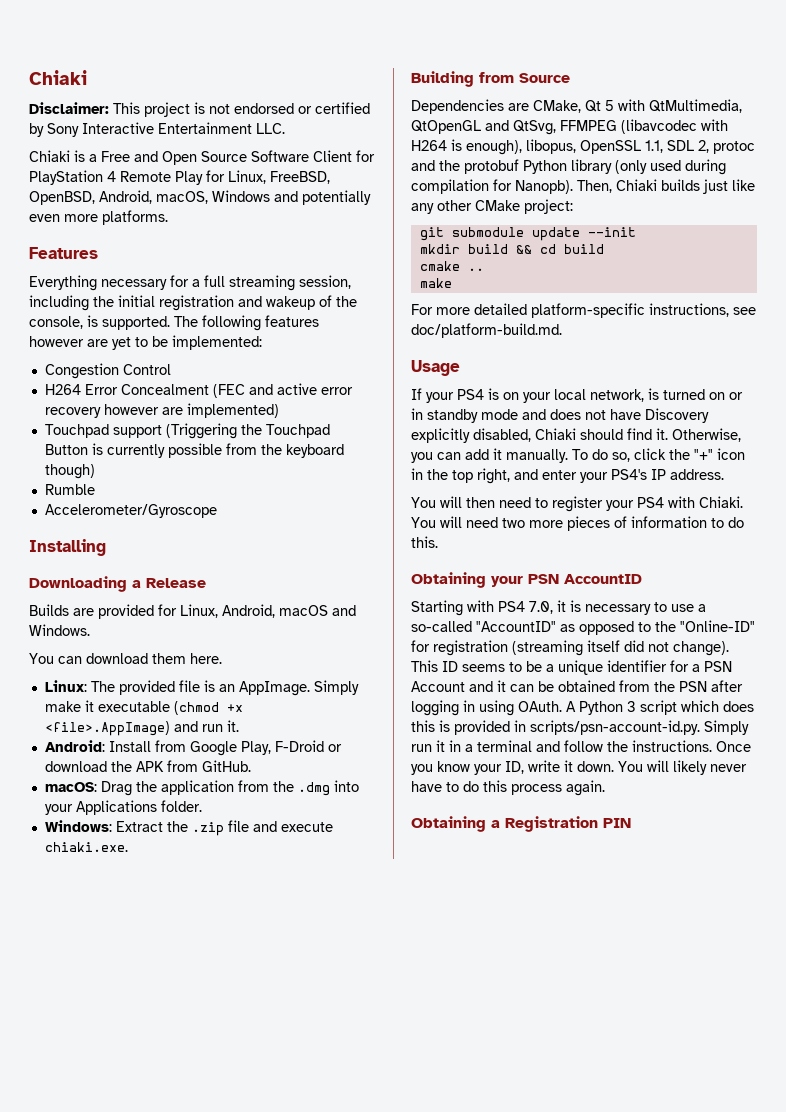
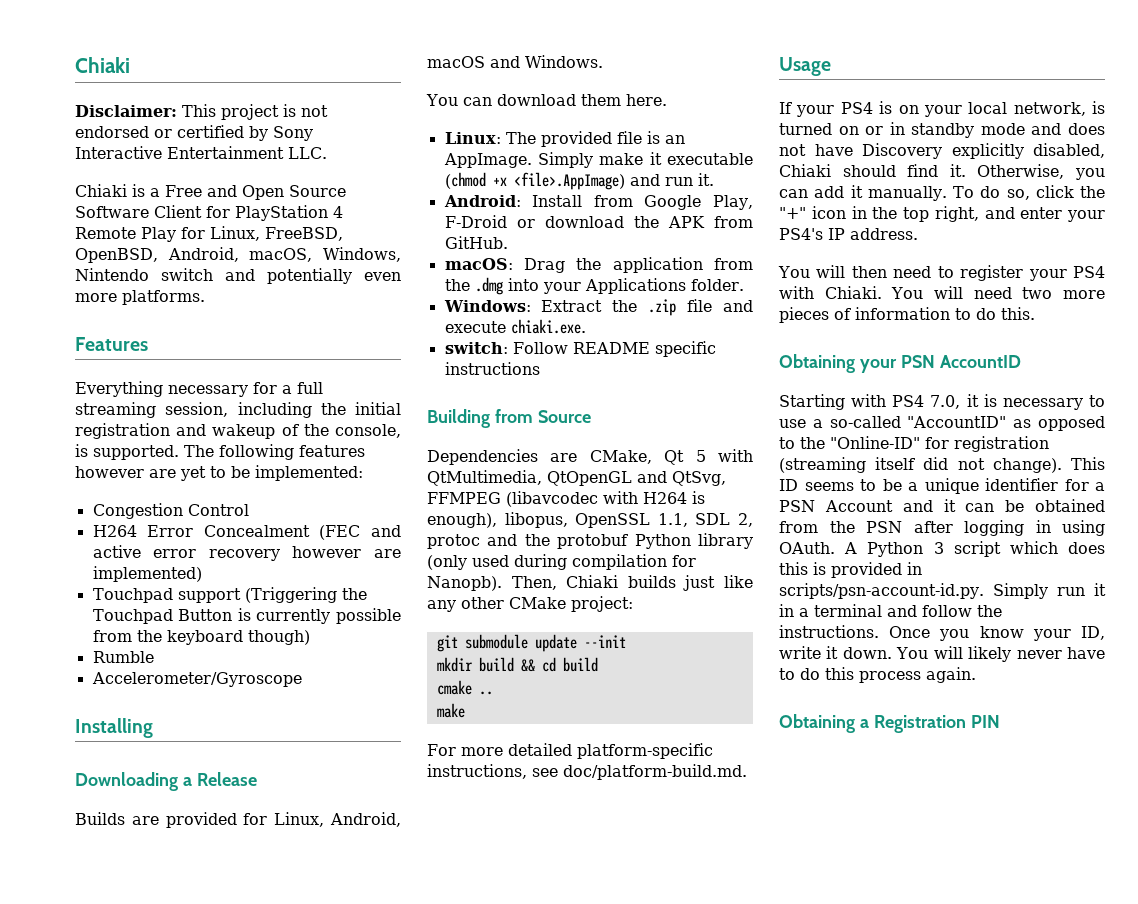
- Chiaki is a Free and Open Source Software Client for PlayStation 4 Remote Play for Linux, FreeBSD, OpenBSD, Android, macOS, Windows and potentially even more platforms.
+ Chiaki is a Free and Open Source Software Client for PlayStation 4 Remote Play for Linux, FreeBSD, OpenBSD, Android, macOS, Windows, Nintendo switch and potentially even more platforms.
+ switch: Follow README specific instructions

